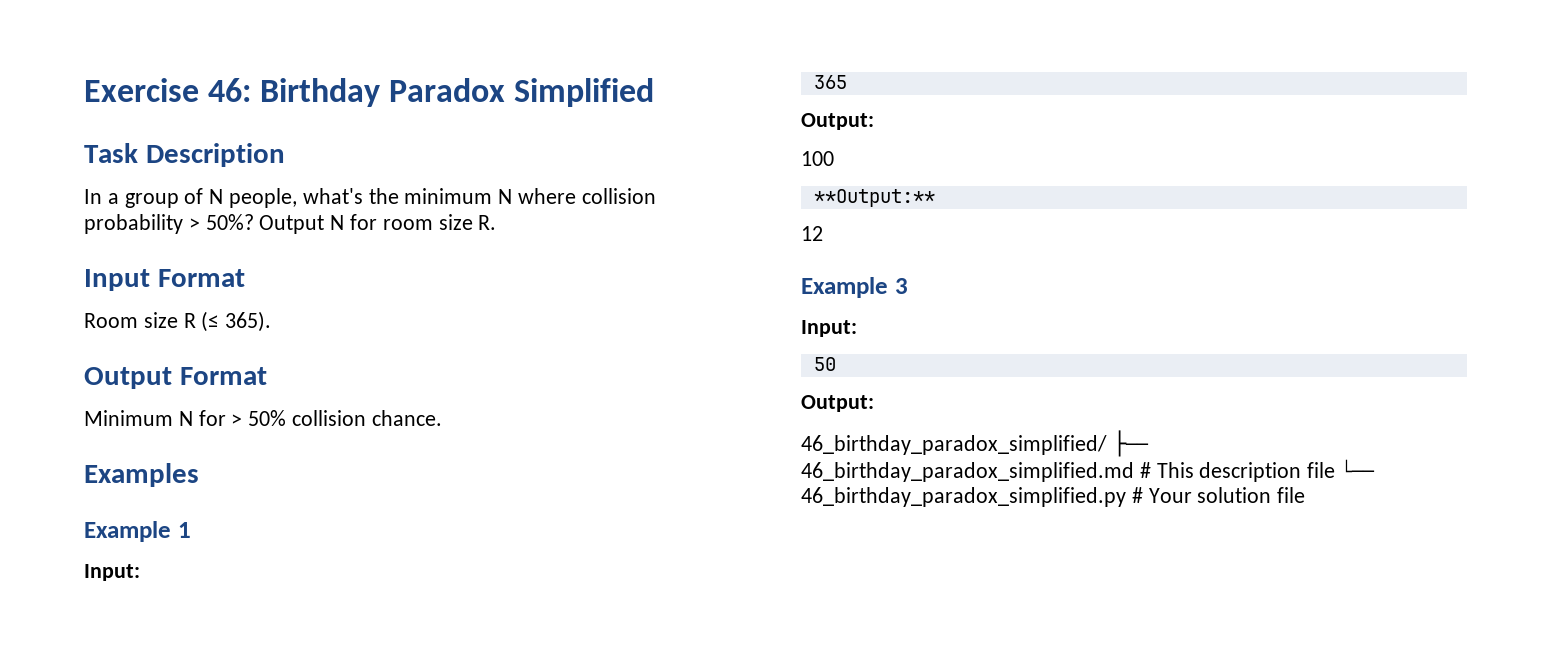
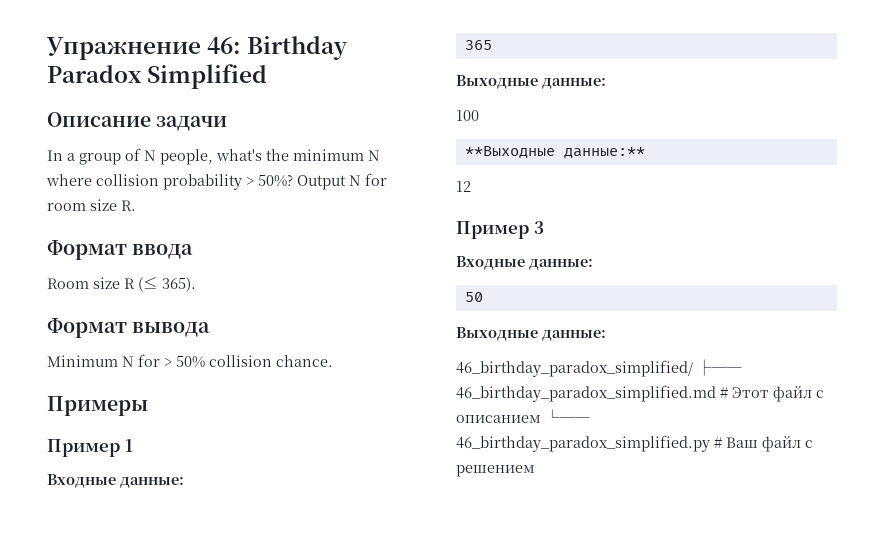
- Exercise 46: Birthday Paradox Simplified
+ Упражнение 46: Birthday Paradox Simplified
- Task Description
+ Описание задачи
- Input Format
+ Формат ввода
- Output Format
+ Формат вывода
- Examples
- Example 1
- Input:
+ Примеры
+ Пример 1
+ Входные данные:
  365
- Output:
+ Выходные данные:
- **Output:**
+ **Выходные данные:**
- Example 3
- Input:
+ Пример 3
+ Входные данные:
  50
- Output:
+ Выходные данные:
- 46_birthday_paradox_simplified/ ├── 46_birthday_paradox_simplified.md # This description file └── 46_birthday_paradox_simplified.py # Your solution file
+ 46_birthday_paradox_simplified/ ├── 46_birthday_paradox_simplified.md # Этот файл с описанием └── 46_birthday_paradox_simplified.py # Ваш файл с решением

